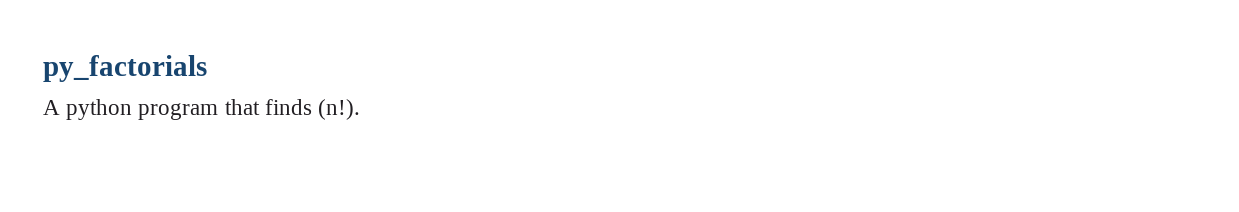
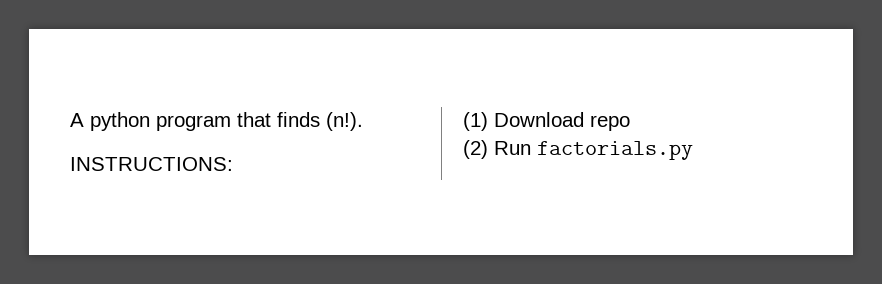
- py_factorials
+ INSTRUCTIONS:
+ (1) Download repo
+ (2) Run factorials.py

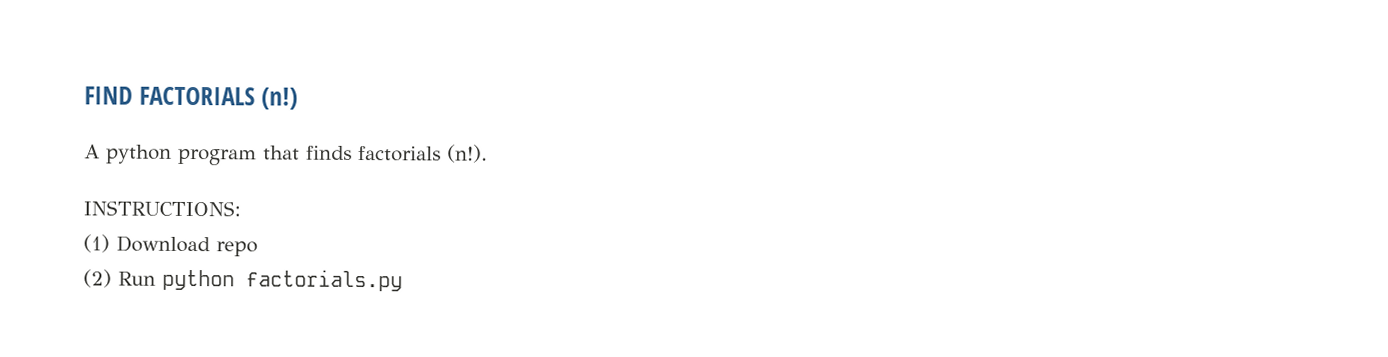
+ FIND FACTORIALS (n!)
- A python program that finds (n!).
+ A python program that finds factorials (n!).
- (2) Run factorials.py
+ (2) Run python factorials.py

